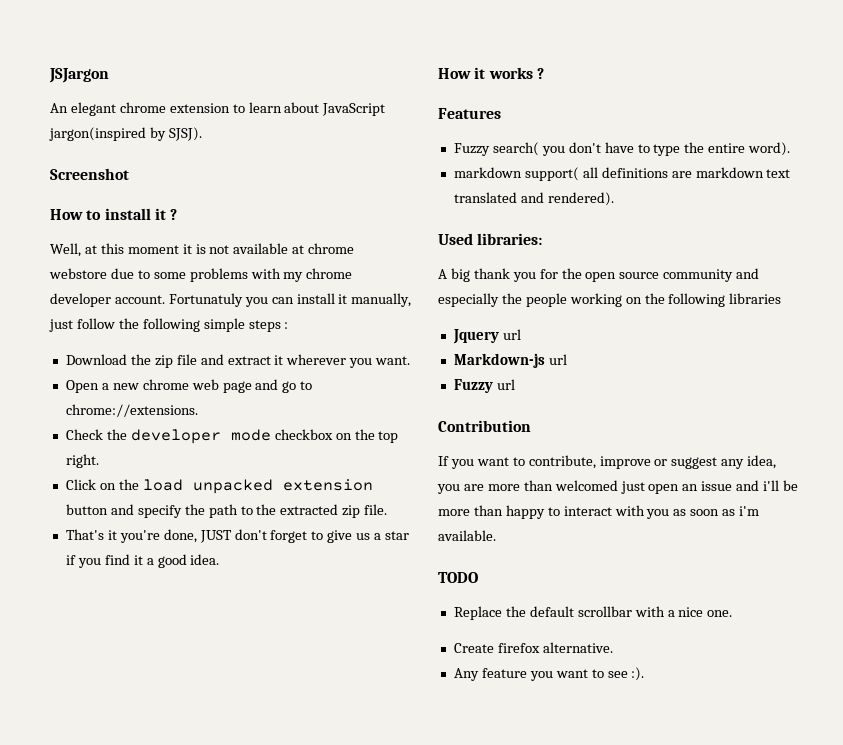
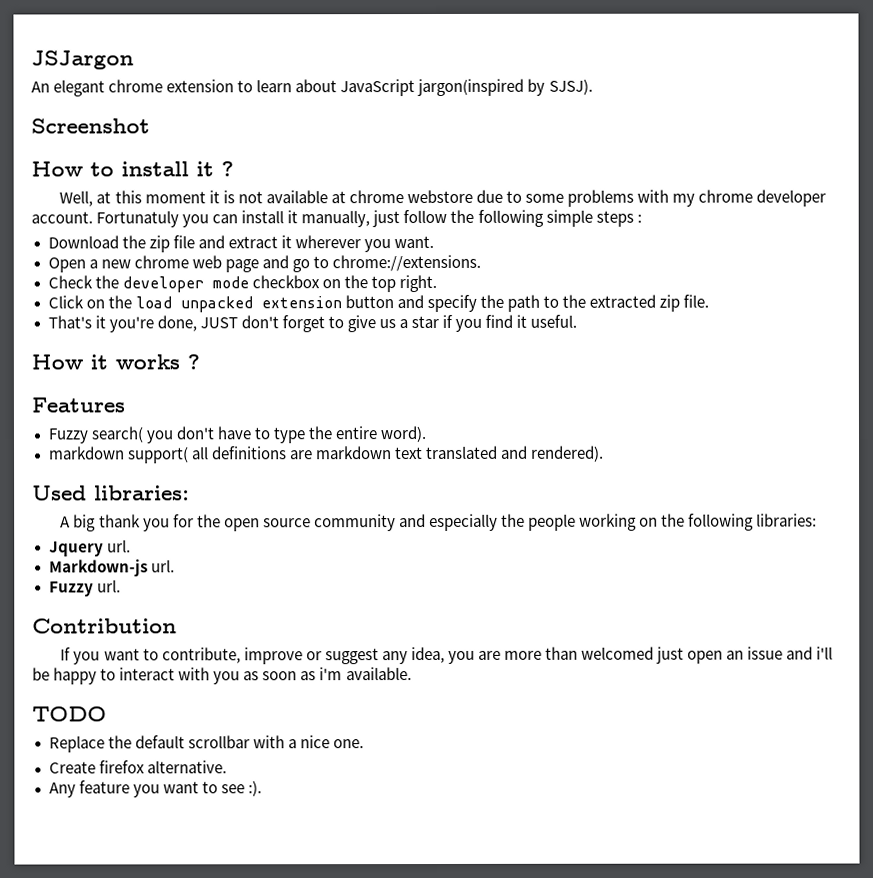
- That's it you're done, JUST don't forget to give us a star if you find it a good idea.
+ That's it you're done, JUST don't forget to give us a star if you find it useful.
- A big thank you for the open source community and especially the people working on the following libraries
+ A big thank you for the open source community and especially the people working on the following libraries:
- Jquery url
+ Jquery url.
- Markdown-js url
- Fuzzy url
+ Markdown-js url.
+ Fuzzy url.
- If you want to contribute, improve or suggest any idea, you are more than welcomed just open an issue and i'll be more than happy to interact with you as soon as i'm available.
+ If you want to contribute, improve or suggest any idea, you are more than welcomed just open an issue and i'll be happy to interact with you as soon as i'm available.

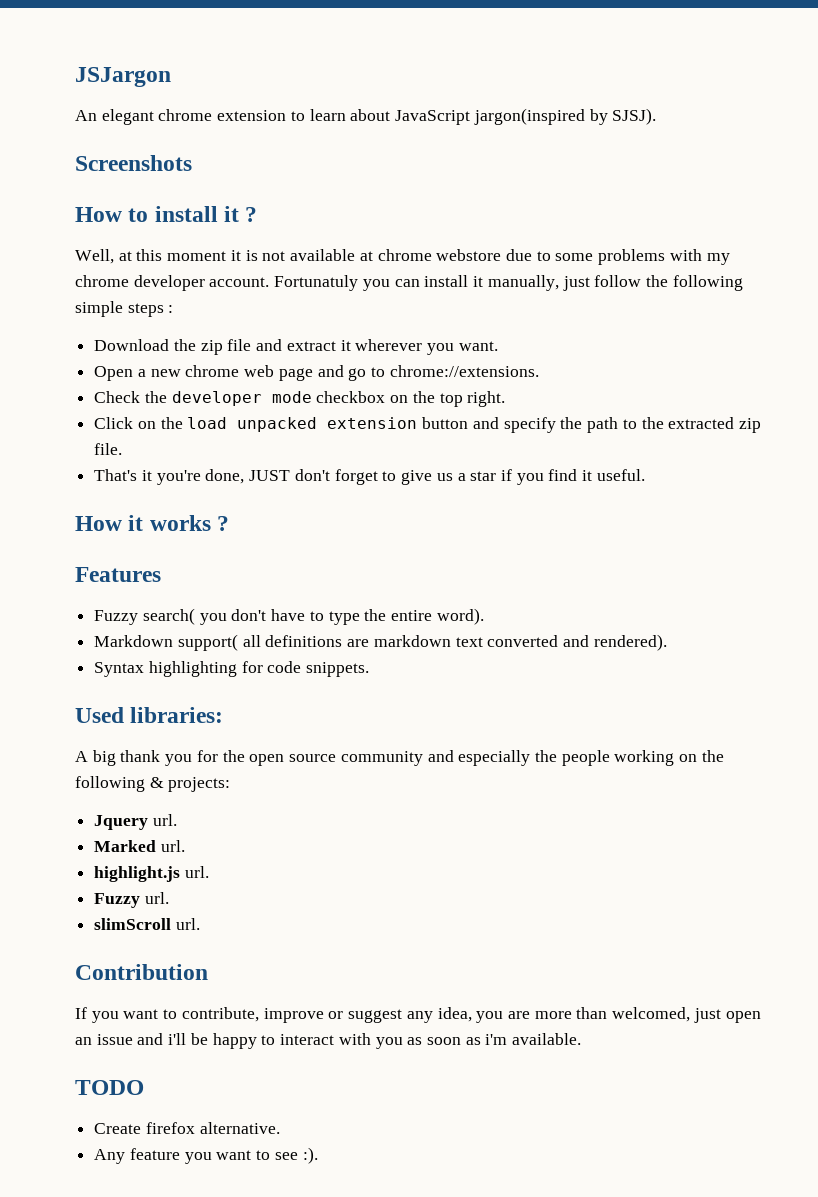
- Screenshot
+ Screenshots
- markdown support( all definitions are markdown text translated and rendered).
+ Markdown support( all definitions are markdown text converted and rendered).
+ Syntax highlighting for code snippets.
- A big thank you for the open source community and especially the people working on the following libraries:
+ A big thank you for the open source community and especially the people working on the following & projects:
- Markdown-js url.
+ Marked url.
+ highlight.js url.
+ slimScroll url.
- If you want to contribute, improve or suggest any idea, you are more than welcomed just open an issue and i'll be happy to interact with you as soon as i'm available.
+ If you want to contribute, improve or suggest any idea, you are more than welcomed, just open an issue and i'll be happy to interact with you as soon as i'm available.
- Replace the default scrollbar with a nice one.

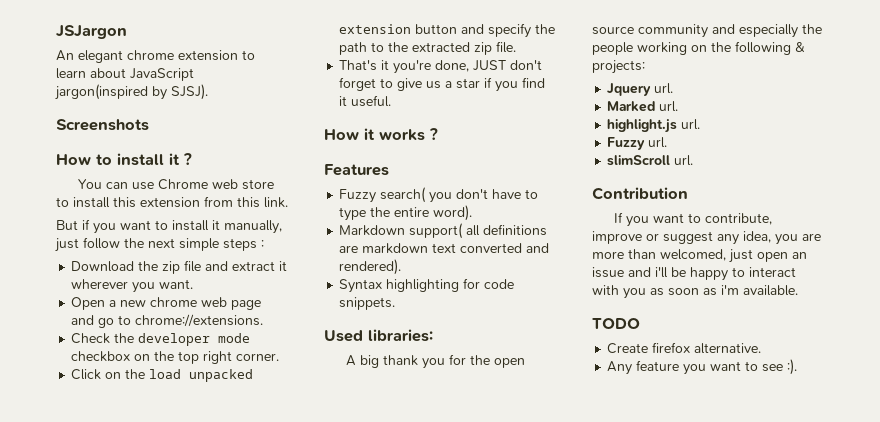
- Well, at this moment it is not available at chrome webstore due to some problems with my chrome developer account. Fortunatuly you can install it manually, just follow the following simple steps :
+ You can use Chrome web store to install this extension from this link.
+ But if you want to install it manually, just follow the next simple steps :
- Check the developer mode checkbox on the top right.
+ Check the developer mode checkbox on the top right corner.

